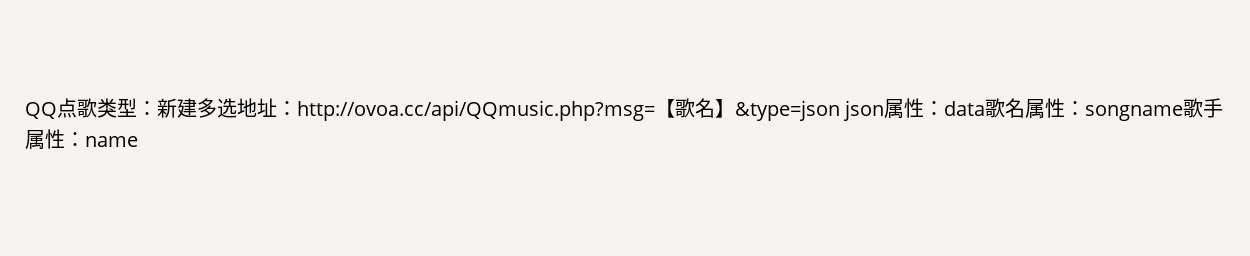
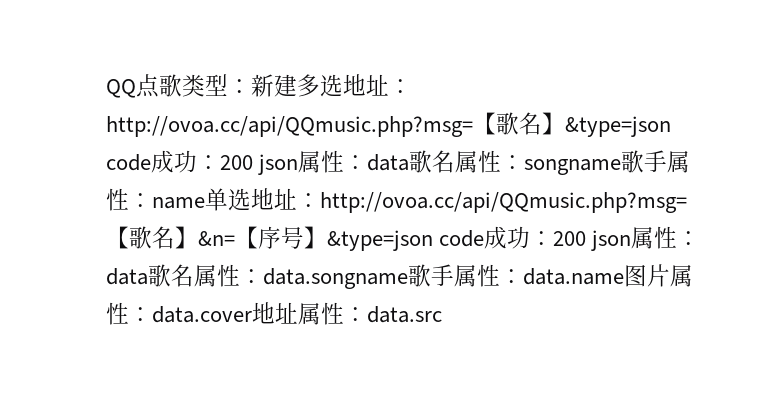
- QQ点歌类型：新建多选地址：http://ovoa.cc/api/QQmusic.php?msg=【歌名】&type=json json属性：data歌名属性：songname歌手属性：name
+ QQ点歌类型：新建多选地址：http://ovoa.cc/api/QQmusic.php?msg=【歌名】&type=json code成功：200 json属性：data歌名属性：songname歌手属性：name单选地址：http://ovoa.cc/api/QQmusic.php?msg=【歌名】&n=【序号】&type=json code成功：200 json属性：data歌名属性：data.songname歌手属性：data.name图片属性：data.cover地址属性：data.src

